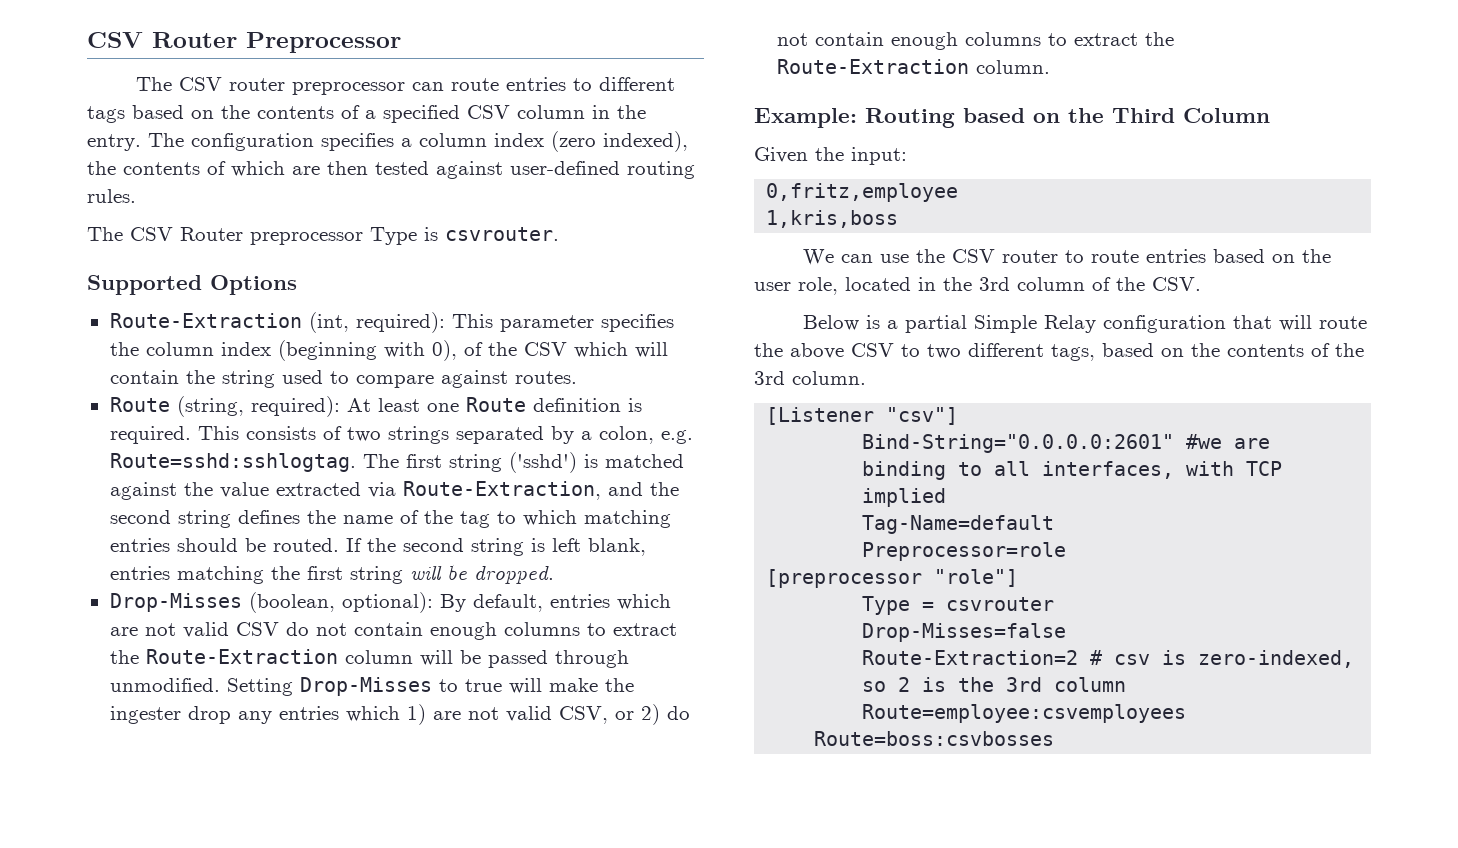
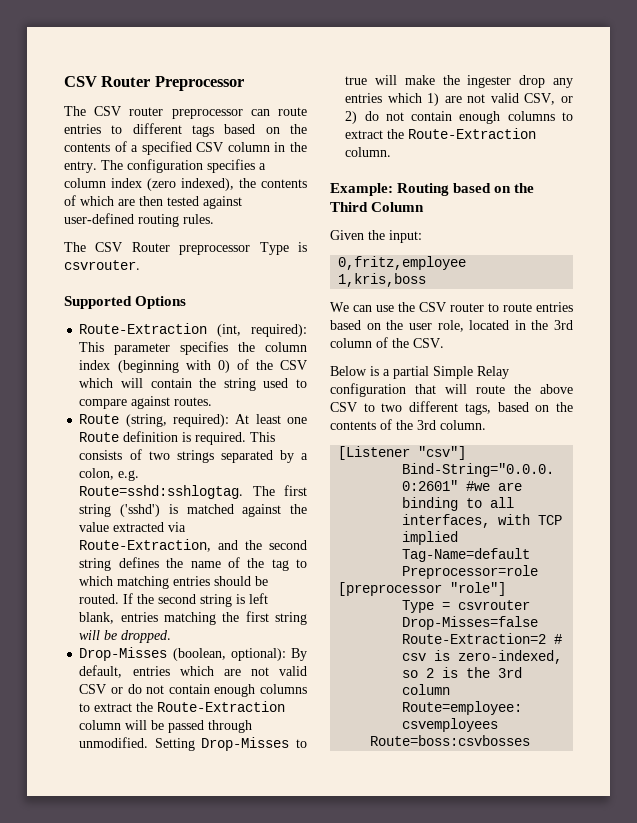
- Route-Extraction (int, required): This parameter specifies the column index (beginning with 0), of the CSV which will contain the string used to compare against routes.
+ Route-Extraction (int, required): This parameter specifies the column index (beginning with 0) of the CSV which will contain the string used to compare against routes.
- Drop-Misses (boolean, optional): By default, entries which are not valid CSV do not contain enough columns to extract the Route-Extraction column will be passed through unmodified.
+ Drop-Misses (boolean, optional): By default, entries which are not valid CSV or do not contain enough columns to extract the Route-Extraction column will be passed through unmodified.

